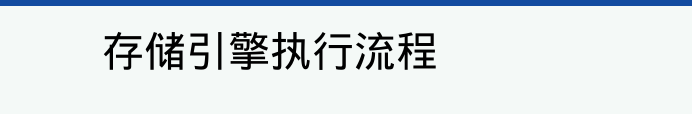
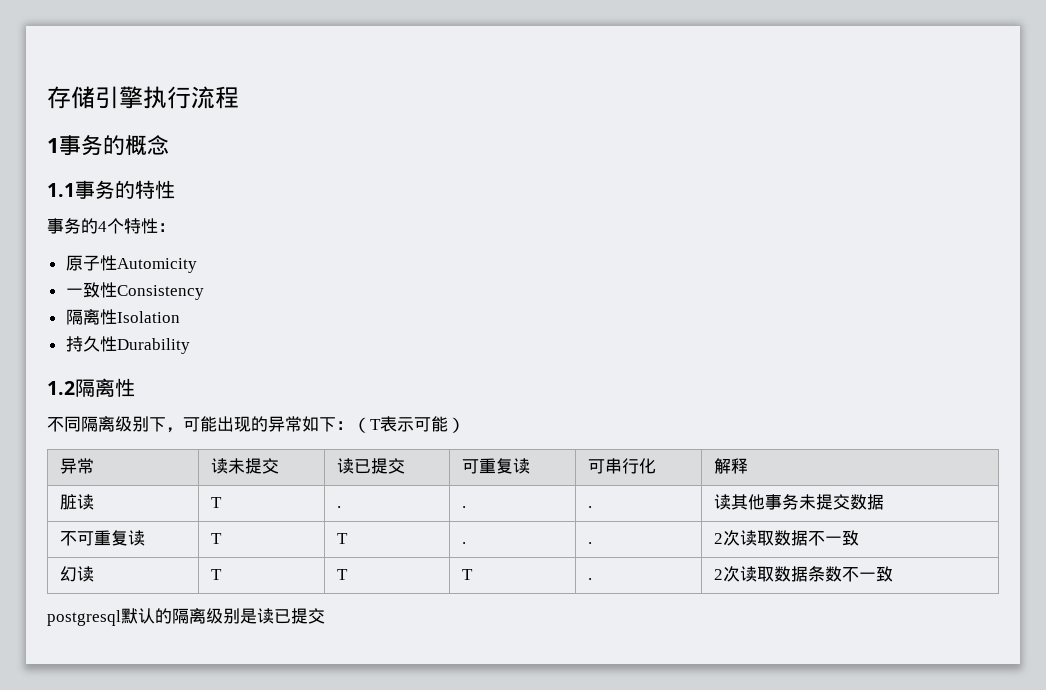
+ 1事务的概念
+ 1.1事务的特性
+ 事务的4个特性：
+ 原子性Automicity
+ 一致性Consistency
+ 隔离性Isolation
+ 持久性Durability
+ 1.2隔离性
+ 不同隔离级别下，可能出现的异常如下：（T表示可能）
+ 异常 | 读未提交 | 读已提交 | 可重复读 | 可串行化 | 解释
+ 脏读 | T | . | . | . | 读其他事务未提交数据
+ 不可重复读 | T | T | . | . | 2次读取数据不一致
+ 幻读 | T | T | T | . | 2次读取数据条数不一致
+ postgresql默认的隔离级别是读已提交

